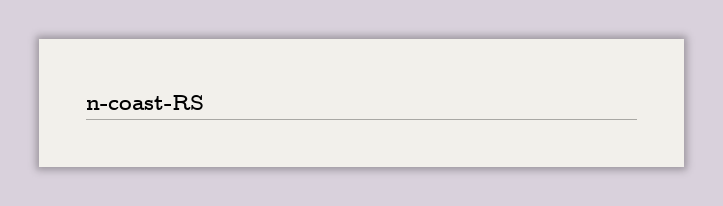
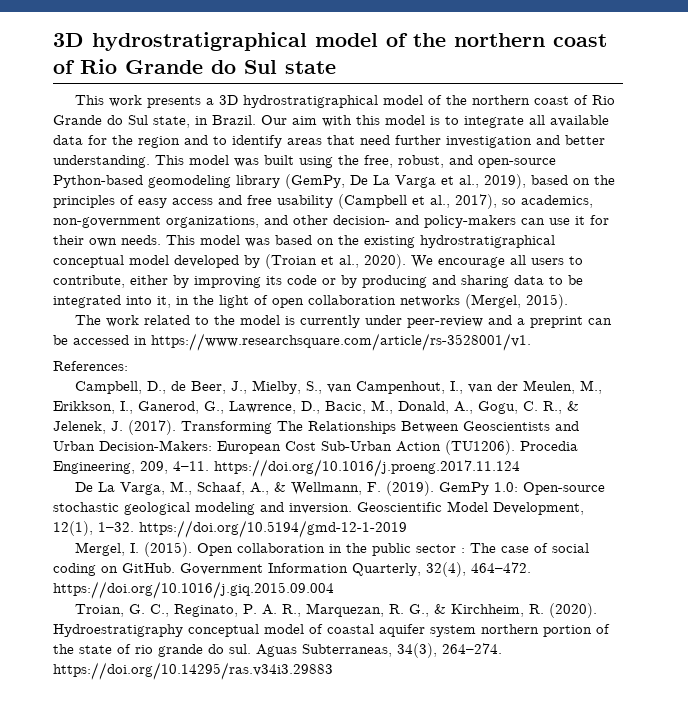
- n-coast-RS
+ 3D hydrostratigraphical model of the northern coast of Rio Grande do Sul state
+ This work presents a 3D hydrostratigraphical model of the northern coast of Rio Grande do Sul state, in Brazil. Our aim with this model is to integrate all available data for the region and to identify areas that need further investigation and better understanding. This model was built using the free, robust, and open-source Python-based geomodeling library (GemPy, De La Varga et al., 2019), based on the principles of easy access and free usability (Campbell et al., 2017), so academics, non-government organizations, and other decision- and policy-makers can use it for their own needs. This model was based on the existing hydrostratigraphical conceptual model developed by (Troian et al., 2020). We encourage all users to contribute, either by improving its code or by producing and sharing data to be integrated into it, in the light of open collaboration networks (Mergel, 2015).
+ The work related to the model is currently under peer-review and a preprint can be accessed in https://www.researchsquare.com/article/rs-3528001/v1.
+ References:
+ Campbell, D., de Beer, J., Mielby, S., van Campenhout, I., van der Meulen, M., Erikkson, I., Ganerod, G., Lawrence, D., Bacic, M., Donald, A., Gogu, C. R., & Jelenek, J. (2017). Transforming The Relationships Between Geoscientists and Urban Decision-Makers: European Cost Sub-Urban Action (TU1206). Procedia Engineering, 209, 4–11. https://doi.org/10.1016/j.proeng.2017.11.124
+ De La Varga, M., Schaaf, A., & Wellmann, F. (2019). GemPy 1.0: Open-source stochastic geological modeling and inversion. Geoscientific Model Development, 12(1), 1–32. https://doi.org/10.5194/gmd-12-1-2019
+ Mergel, I. (2015). Open collaboration in the public sector : The case of social coding on GitHub. Government Information Quarterly, 32(4), 464–472. https://doi.org/10.1016/j.giq.2015.09.004
+ Troian, G. C., Reginato, P. A. R., Marquezan, R. G., & Kirchheim, R. (2020). Hydroestratigraphy conceptual model of coastal aquifer system northern portion of the state of rio grande do sul. Aguas Subterraneas, 34(3), 264–274. https://doi.org/10.14295/ras.v34i3.29883

